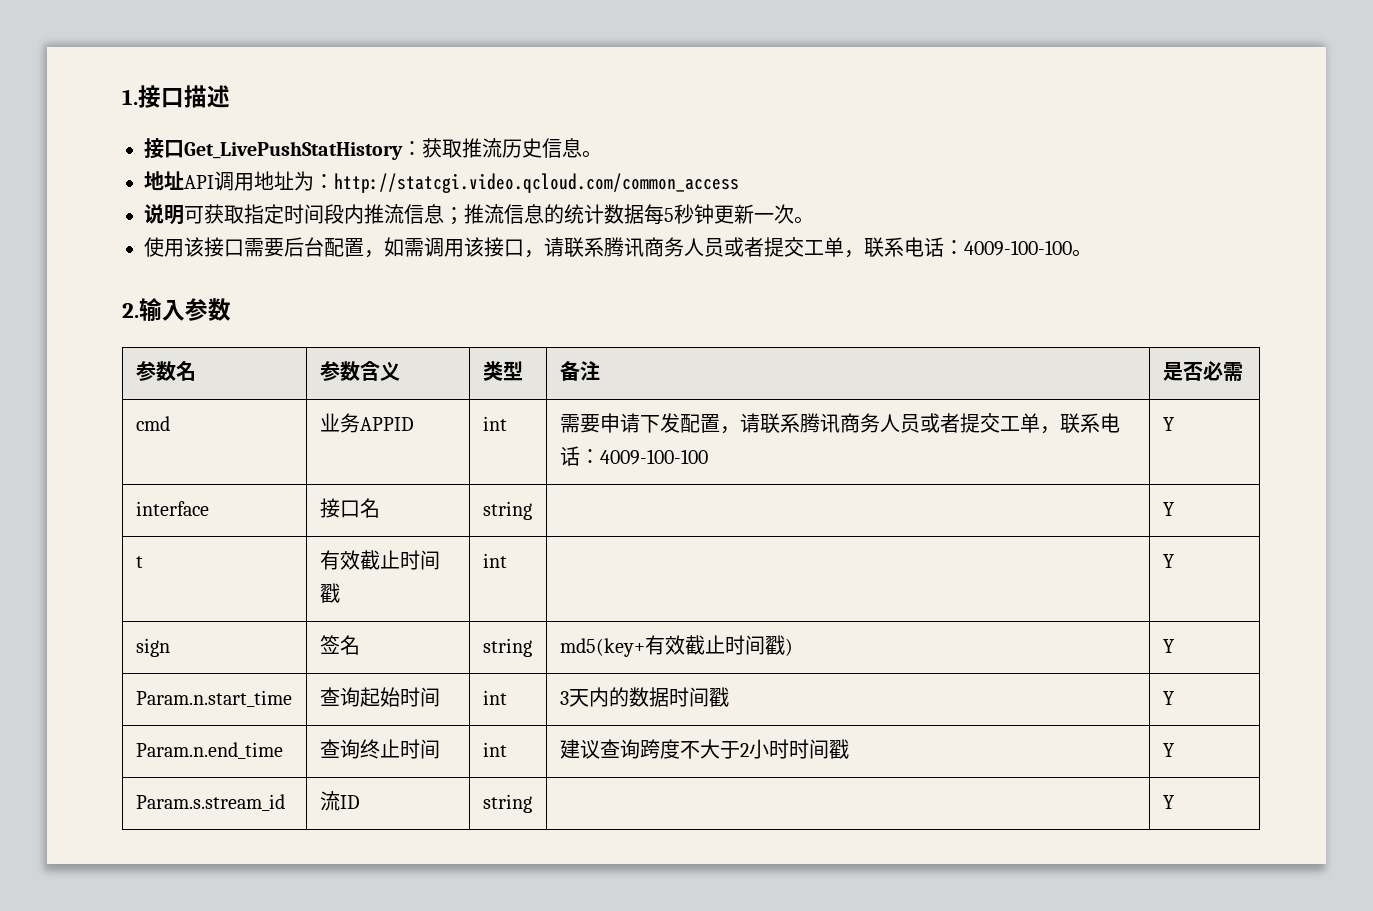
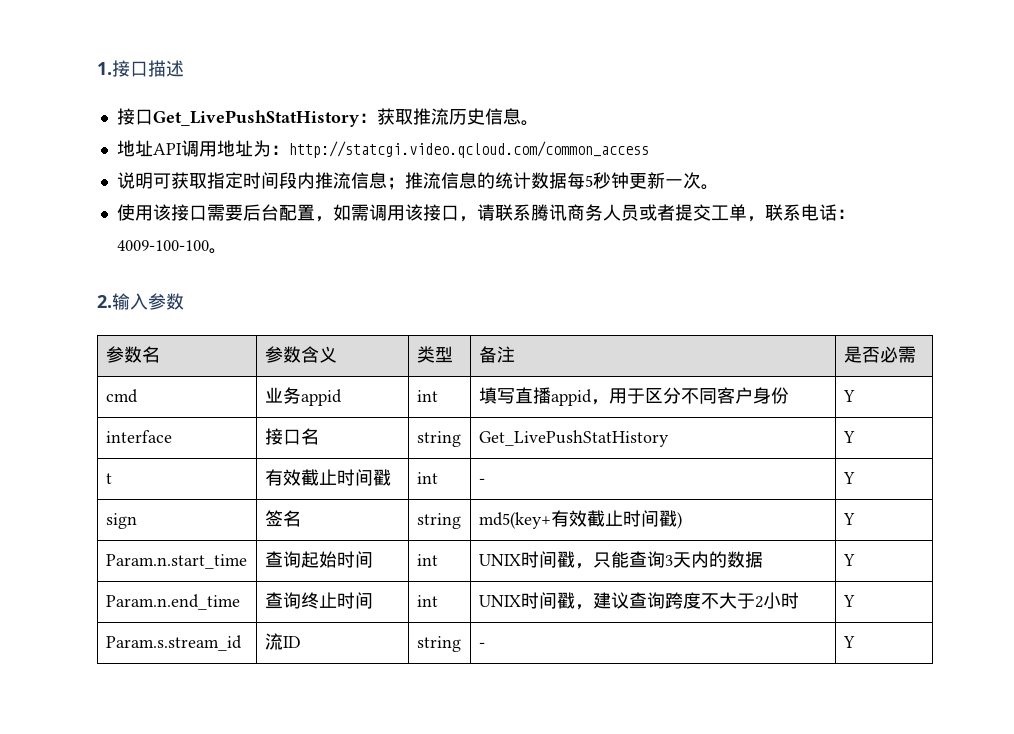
- cmd | 业务APPID | int | 需要申请下发配置，请联系腾讯商务人员或者提交工单，联系电话：4009-100-100 | Y
+ cmd | 业务appid | int | 填写直播appid，用于区分不同客户身份 | Y
- interface | 接口名 | string | | Y
+ interface | 接口名 | string | Get_LivePushStatHistory | Y
- t | 有效截止时间戳 | int | | Y
+ t | 有效截止时间戳 | int | - | Y
- Param.n.start_time | 查询起始时间 | int | 3天内的数据时间戳 | Y
+ Param.n.start_time | 查询起始时间 | int | UNIX时间戳，只能查询3天内的数据 | Y
- Param.n.end_time | 查询终止时间 | int | 建议查询跨度不大于2小时时间戳 | Y
+ Param.n.end_time | 查询终止时间 | int | UNIX时间戳，建议查询跨度不大于2小时 | Y
- Param.s.stream_id | 流ID | string | | Y
+ Param.s.stream_id | 流ID | string | - | Y

